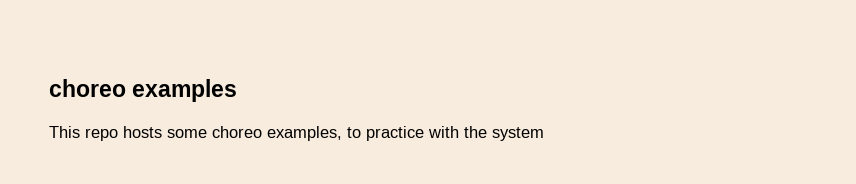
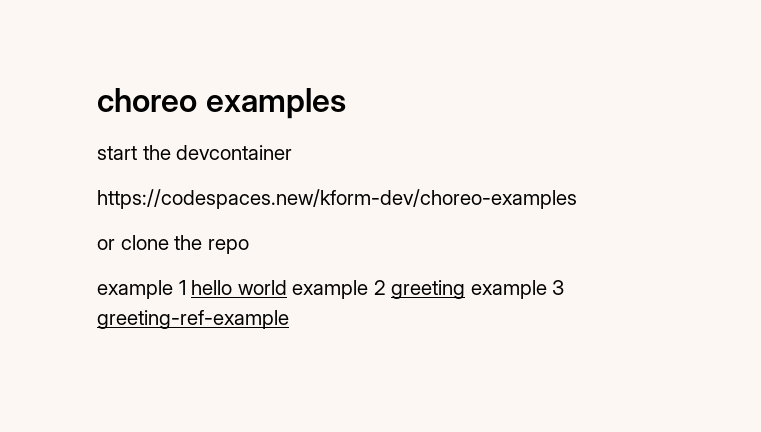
- This repo hosts some choreo examples, to practice with the system
+ start the devcontainer
+ https://codespaces.new/kform-dev/choreo-examples
+ or clone the repo
+ example 1 hello world example 2 greeting example 3 greeting-ref-example

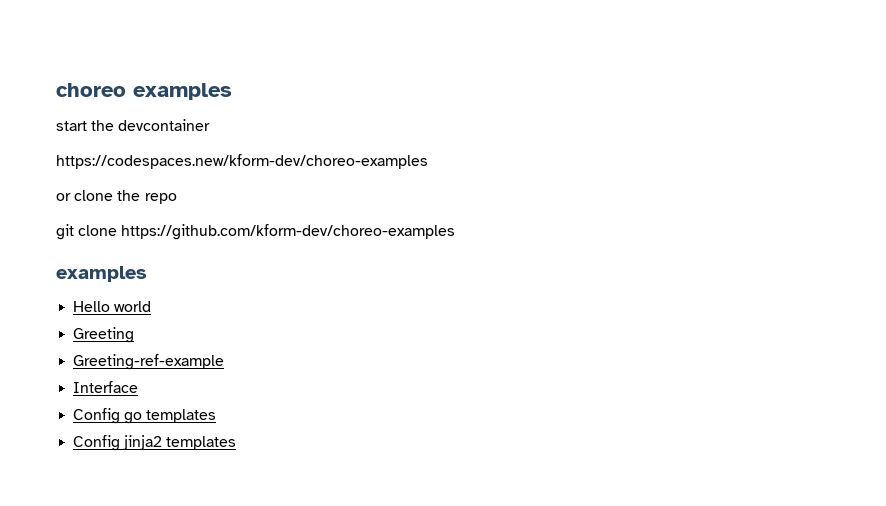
- example 1 hello world example 2 greeting example 3 greeting-ref-example
+ git clone https://github.com/kform-dev/choreo-examples
+ examples
+ Hello world
+ Greeting
+ Greeting-ref-example
+ Interface
+ Config go templates
+ Config jinja2 templates

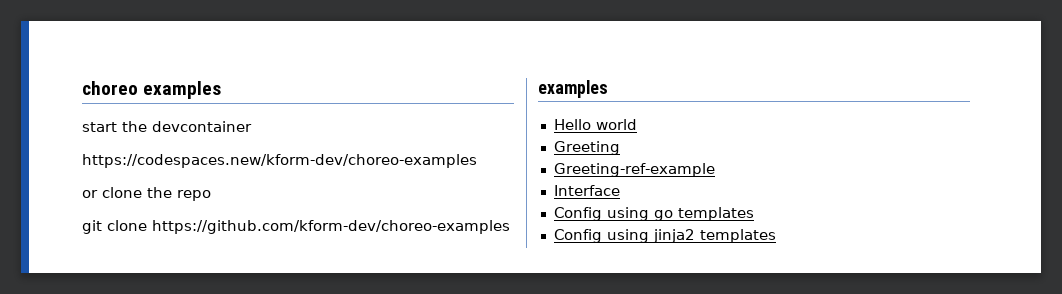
- Config go templates
+ Config using go templates
- Config jinja2 templates
+ Config using jinja2 templates

